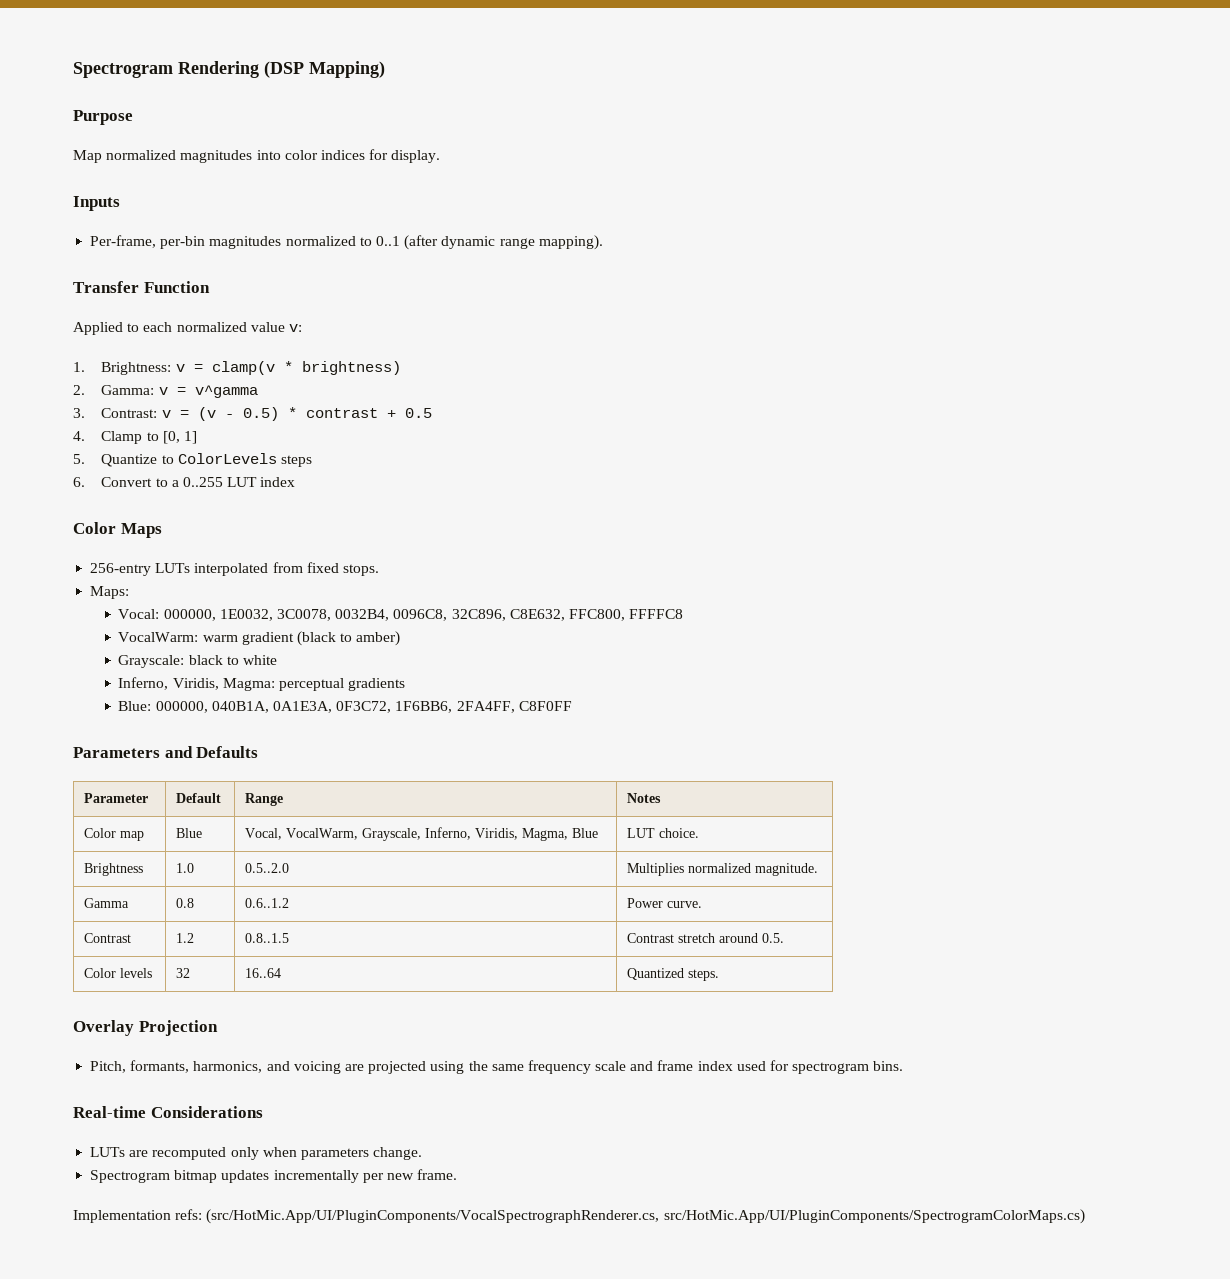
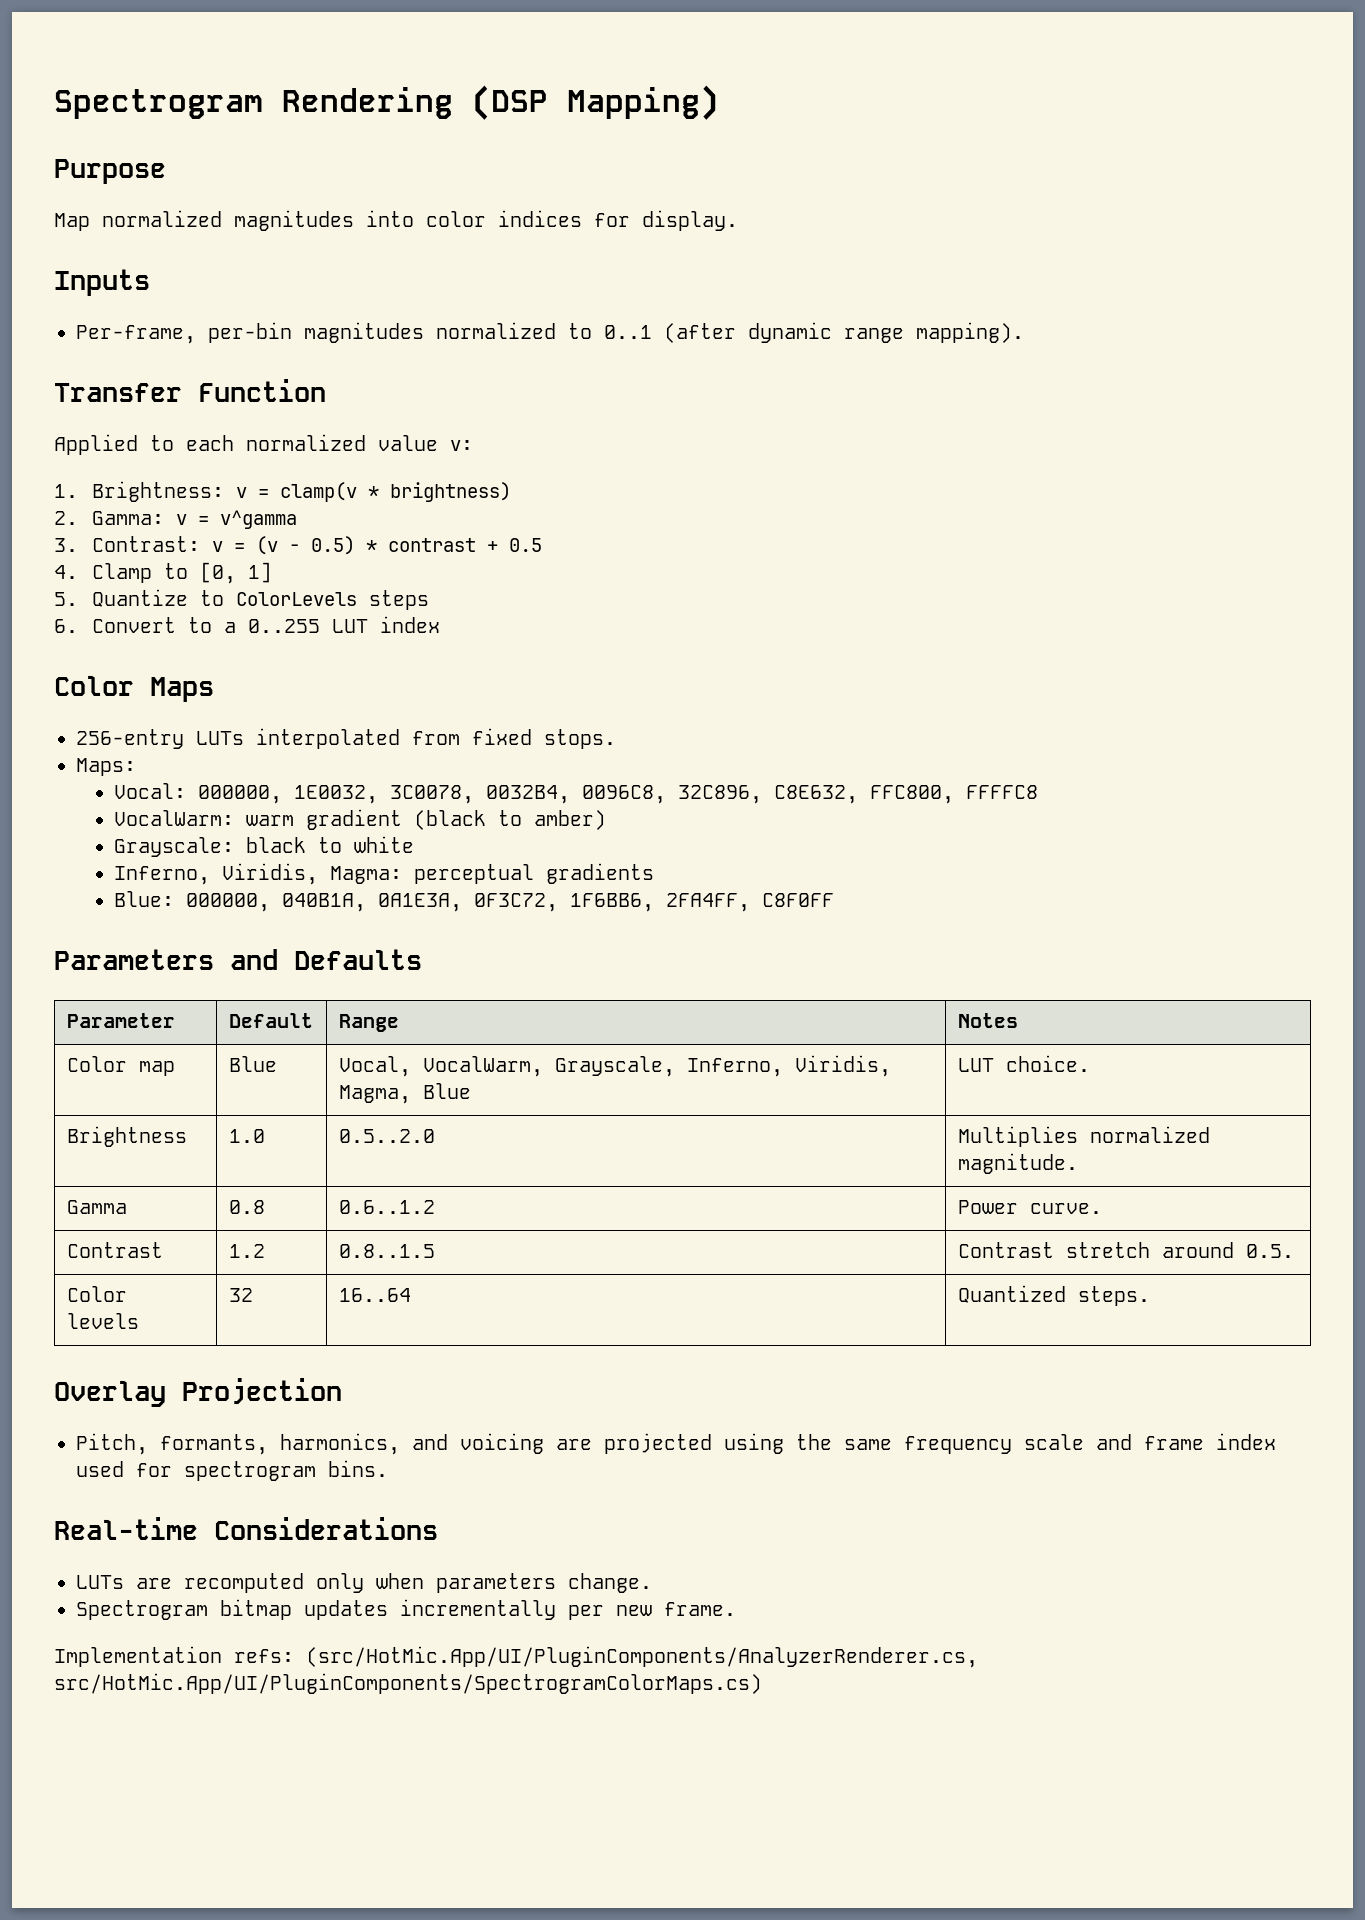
- Implementation refs: (src/HotMic.App/UI/PluginComponents/VocalSpectrographRenderer.cs, src/HotMic.App/UI/PluginComponents/SpectrogramColorMaps.cs)
+ Implementation refs: (src/HotMic.App/UI/PluginComponents/AnalyzerRenderer.cs, src/HotMic.App/UI/PluginComponents/SpectrogramColorMaps.cs)

